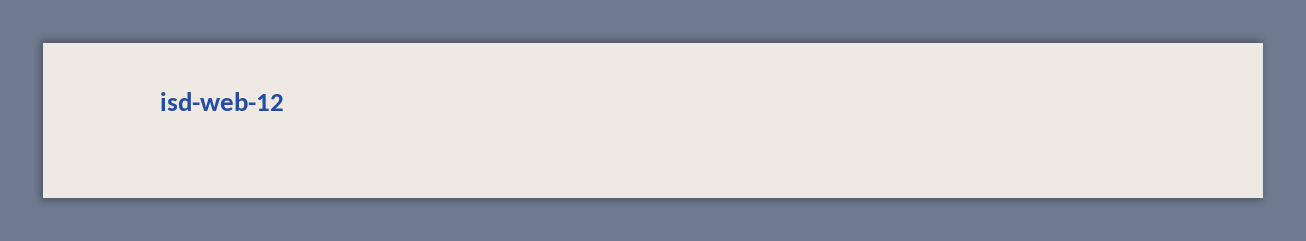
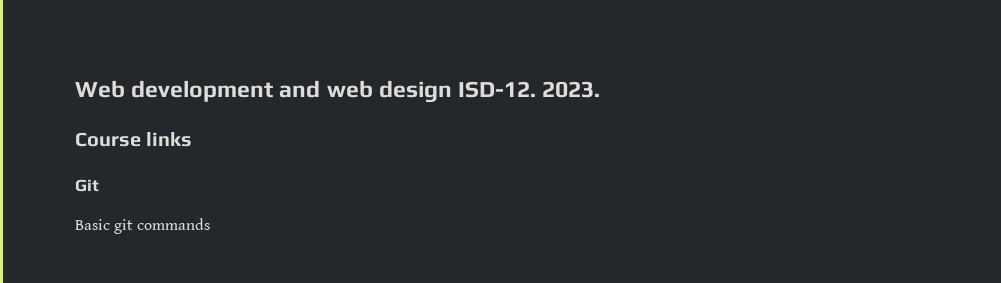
- isd-web-12
+ Web development and web design ISD-12. 2023.
+ Course links
+ Git
+ Basic git commands

